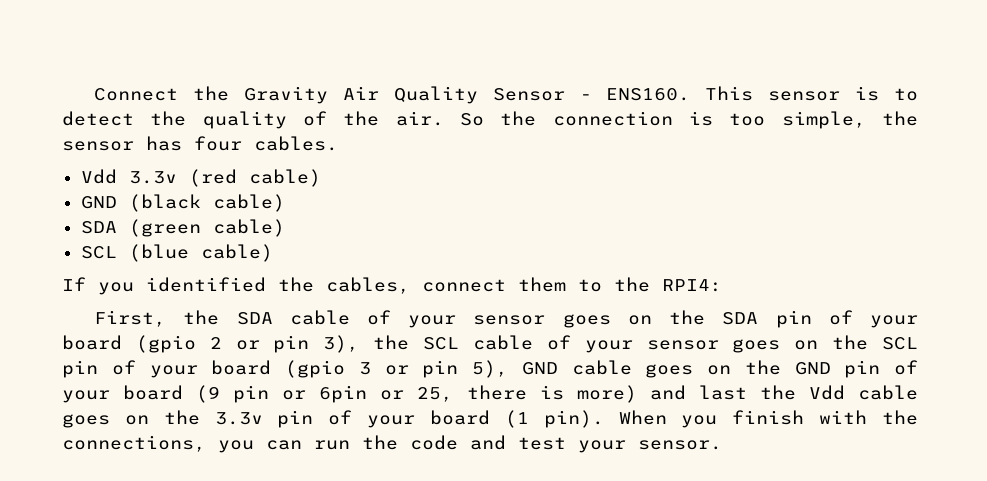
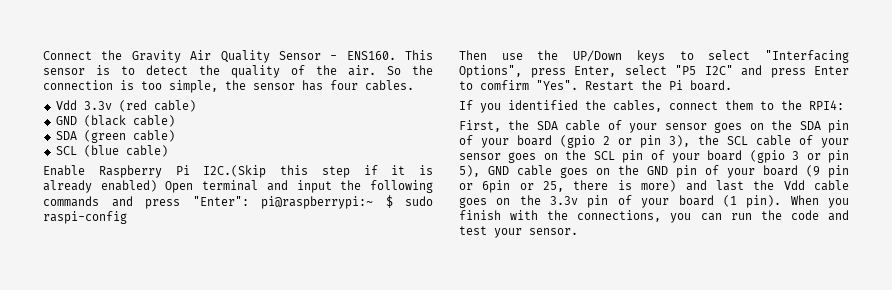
+ Enable Raspberry Pi I2C.(Skip this step if it is already enabled) Open terminal and input the following commands and press "Enter": pi@raspberrypi:~ $ sudo raspi-config
+ Then use the UP/Down keys to select "Interfacing Options", press Enter, select "P5 I2C" and press Enter to comfirm "Yes". Restart the Pi board.

